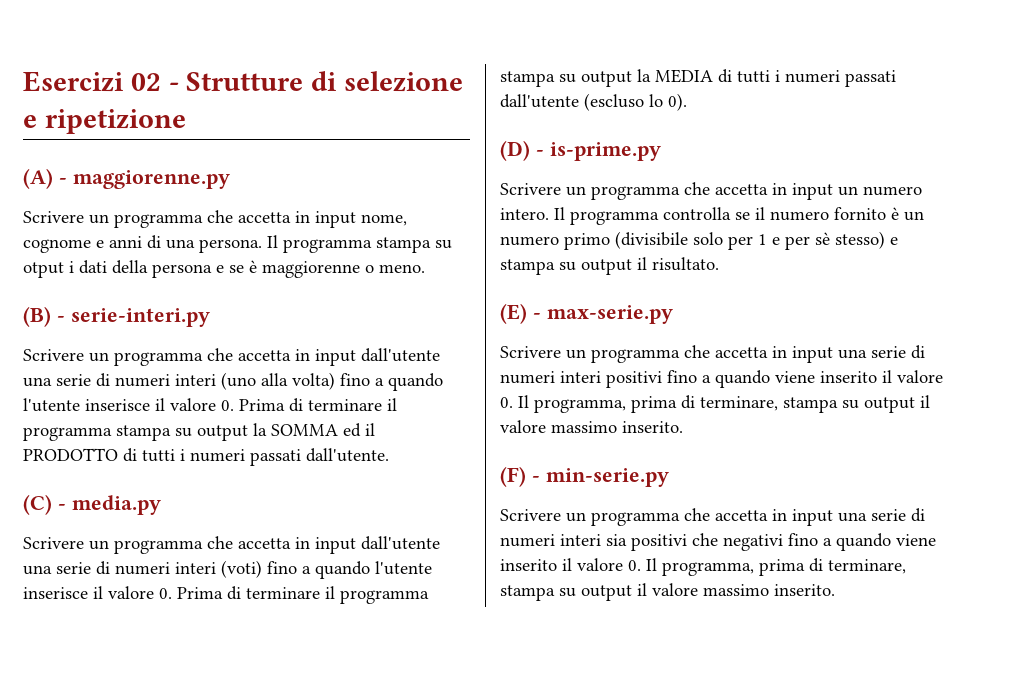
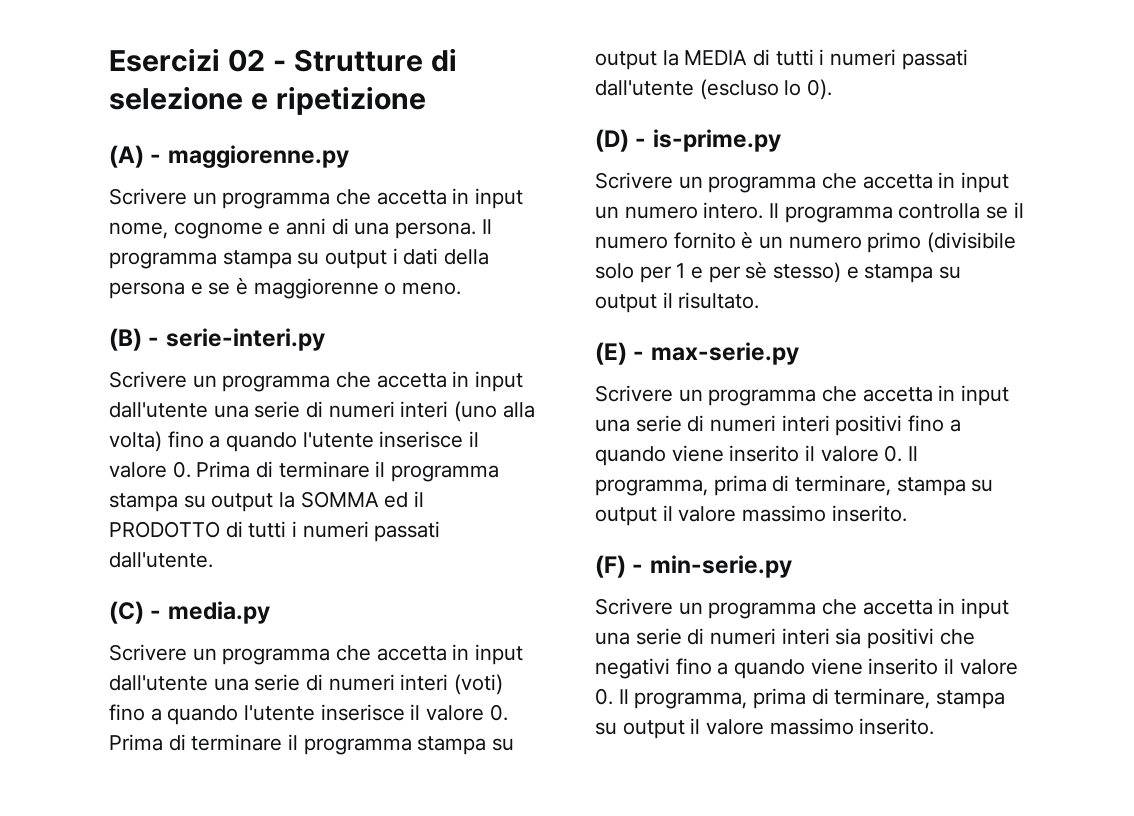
- Il programma stampa su otput i dati della persona e se è maggiorenne o meno.
+ Il programma stampa su output i dati della persona e se è maggiorenne o meno.

